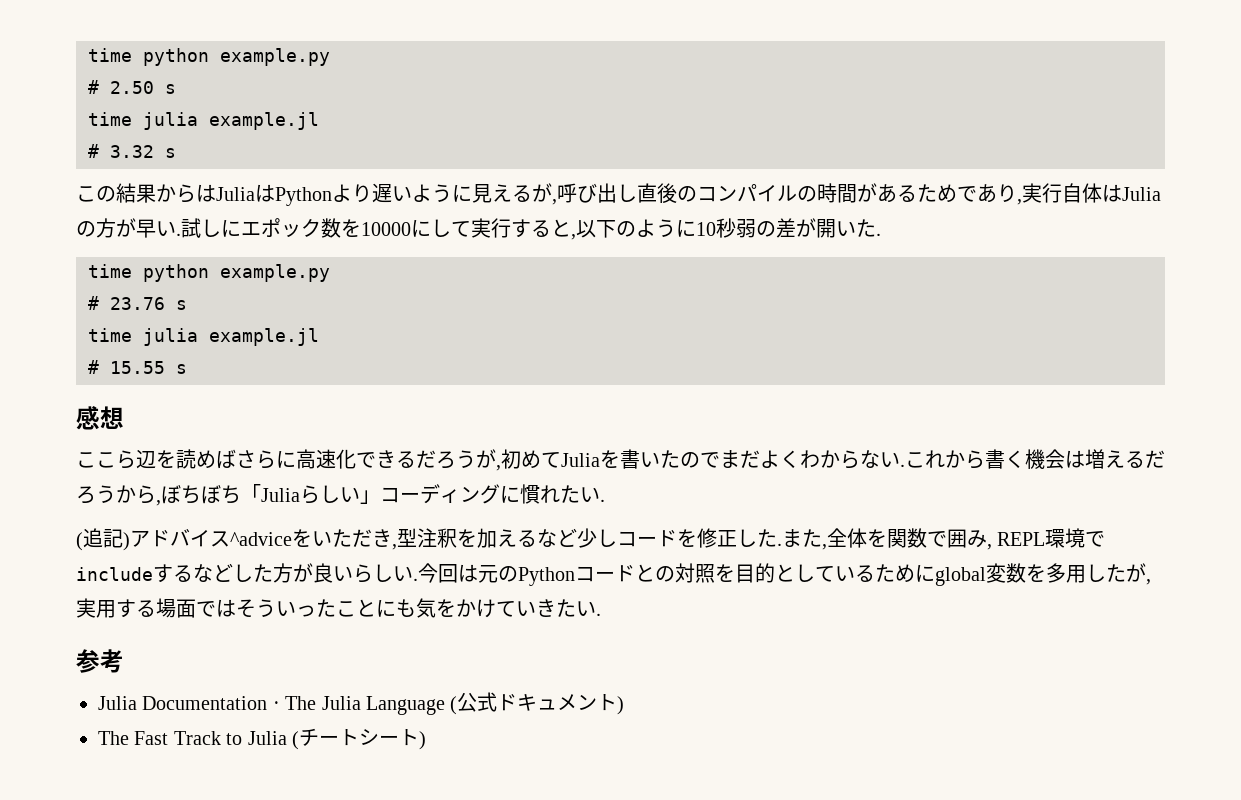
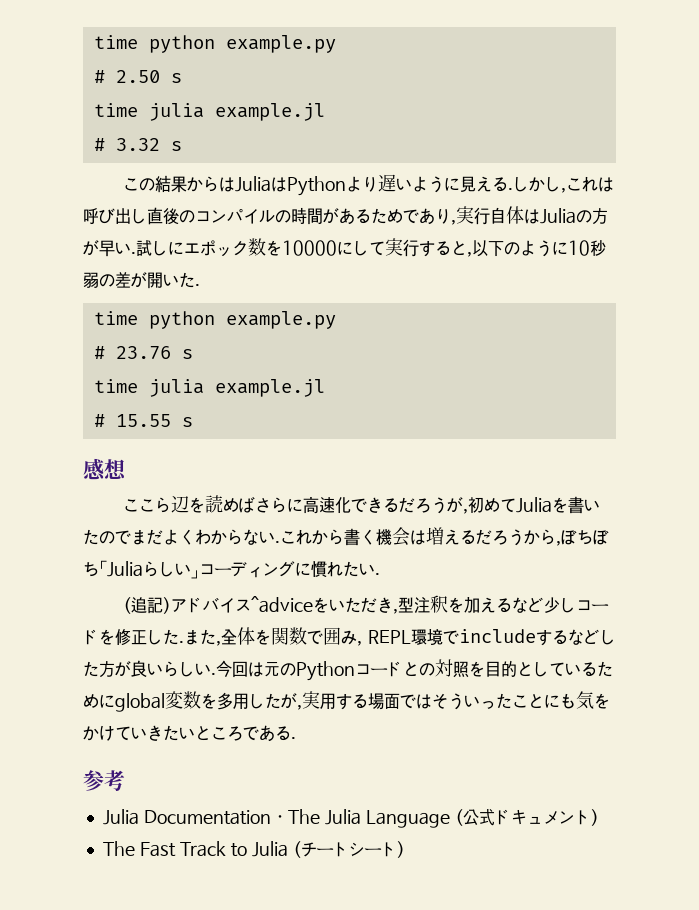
- この結果からはJuliaはPythonより遅いように見えるが,呼び出し直後のコンパイルの時間があるためであり,実行自体はJuliaの方が早い.
+ この結果からはJuliaはPythonより遅いように見える.しかし,これは呼び出し直後のコンパイルの時間があるためであり,実行自体はJuliaの方が早い.
- 今回は元のPythonコードとの対照を目的としているためにglobal変数を多用したが,実用する場面ではそういったことにも気をかけていきたい.
+ 今回は元のPythonコードとの対照を目的としているためにglobal変数を多用したが,実用する場面ではそういったことにも気をかけていきたいところである.

